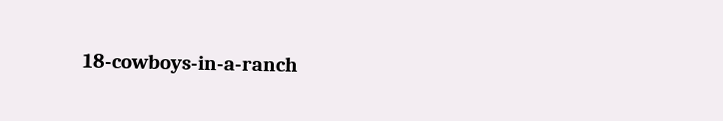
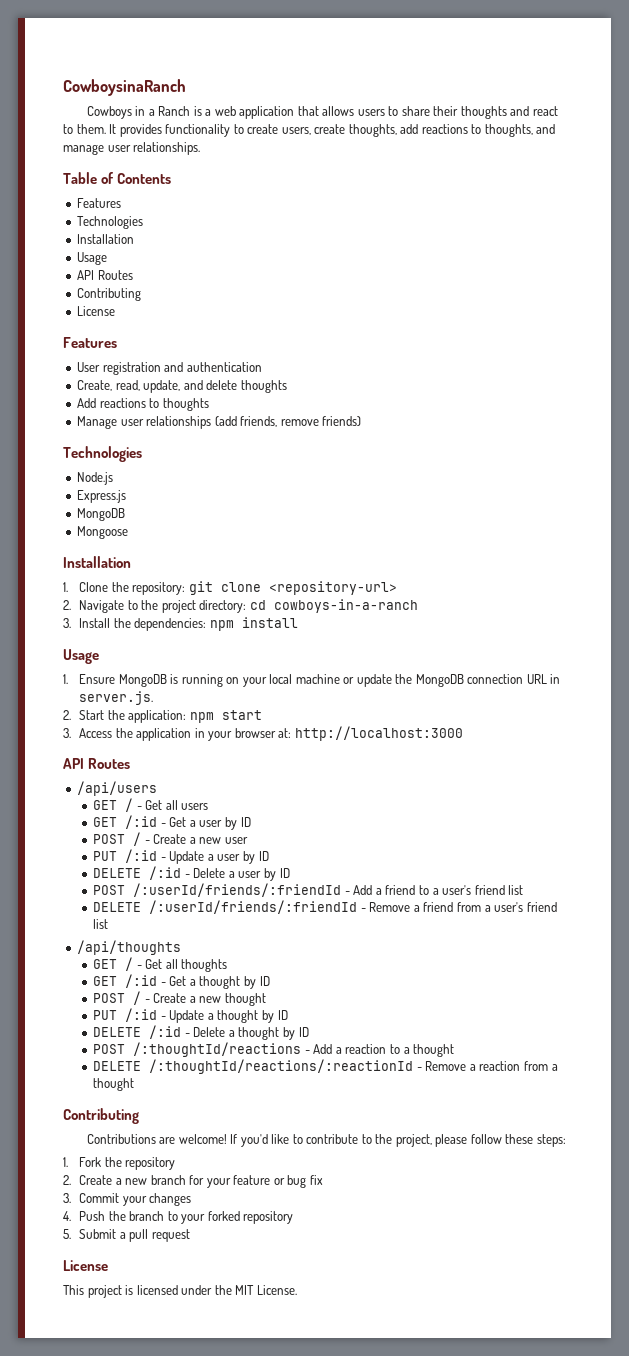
- 18-cowboys-in-a-ranch
+ CowboysinaRanch
+ Cowboys in a Ranch is a web application that allows users to share their thoughts and react to them. It provides functionality to create users, create thoughts, add reactions to thoughts, and manage user relationships.
+ Table of Contents
+ Features
+ Technologies
+ Installation
+ Usage
+ API Routes
+ Contributing
+ License
+ Features
+ User registration and authentication
+ Create, read, update, and delete thoughts
+ Add reactions to thoughts
+ Manage user relationships (add friends, remove friends)
+ Technologies
+ Node.js
+ Express.js
+ MongoDB
+ Mongoose
+ Installation
+ 1. Clone the repository: git clone <repository-url>
+ 2. Navigate to the project directory: cd cowboys-in-a-ranch
+ 3. Install the dependencies: npm install
+ Usage
+ 1. Ensure MongoDB is running on your local machine or update the MongoDB connection URL in server.js.
+ 2. Start the application: npm start
+ 3. Access the application in your browser at: http://localhost:3000
+ API Routes
+ /api/users
+ GET / - Get all users
+ GET /:id - Get a user by ID
+ POST / - Create a new user
+ PUT /:id - Update a user by ID
+ DELETE /:id - Delete a user by ID
+ POST /:userId/friends/:friendId - Add a friend to a user's friend list
+ DELETE /:userId/friends/:friendId - Remove a friend from a user's friend list
+ /api/thoughts
+ GET / - Get all thoughts
+ GET /:id - Get a thought by ID
+ POST / - Create a new thought
+ PUT /:id - Update a thought by ID
+ DELETE /:id - Delete a thought by ID
+ POST /:thoughtId/reactions - Add a reaction to a thought
+ DELETE /:thoughtId/reactions/:reactionId - Remove a reaction from a thought
+ Contributing
+ Contributions are welcome! If you'd like to contribute to the project, please follow these steps:
+ 1. Fork the repository
+ 2. Create a new branch for your feature or bug fix
+ 3. Commit your changes
+ 4. Push the branch to your forked repository
+ 5. Submit a pull request
+ License
+ This project is licensed under the MIT License.

